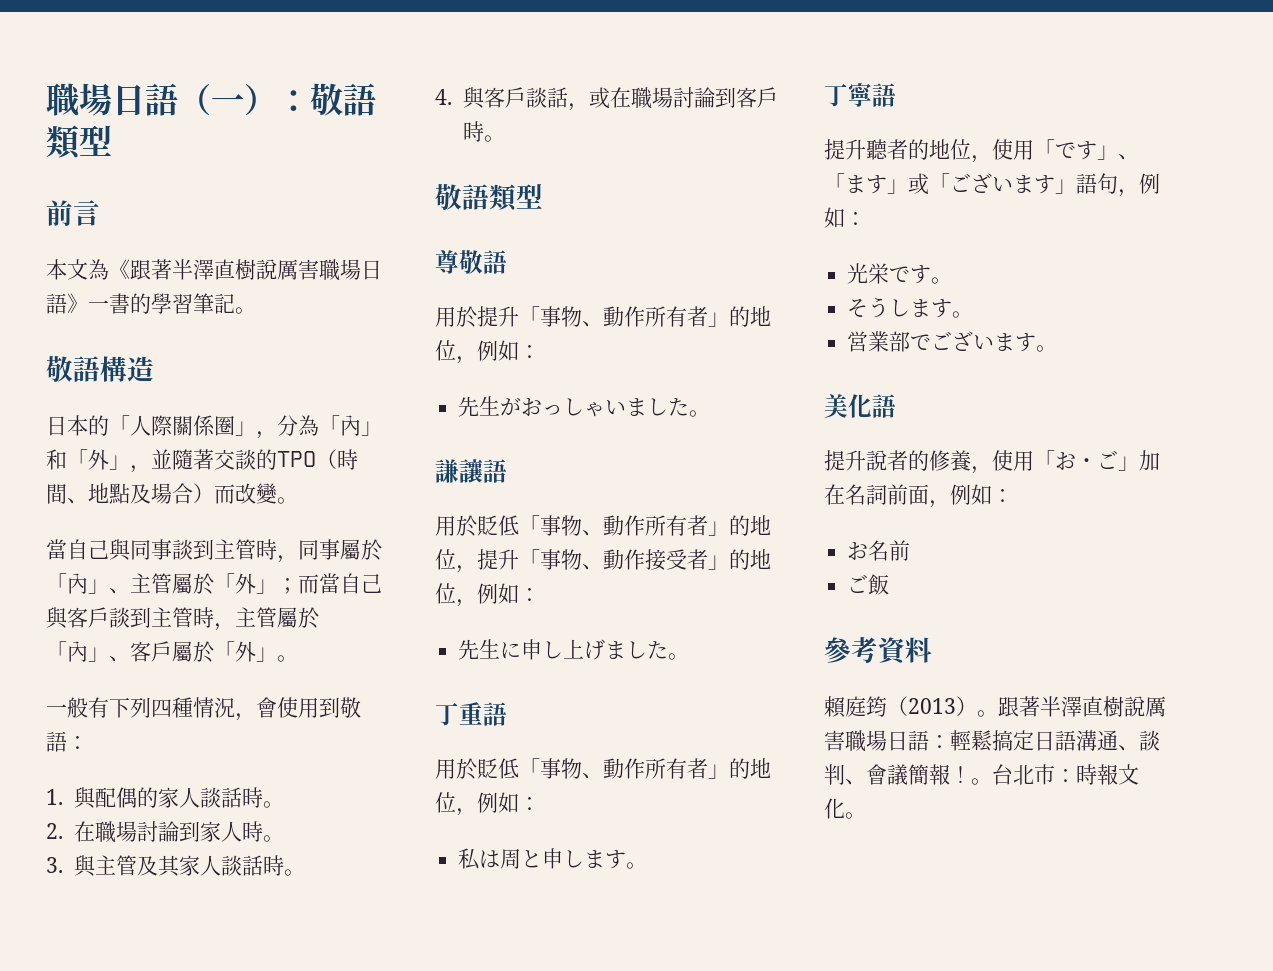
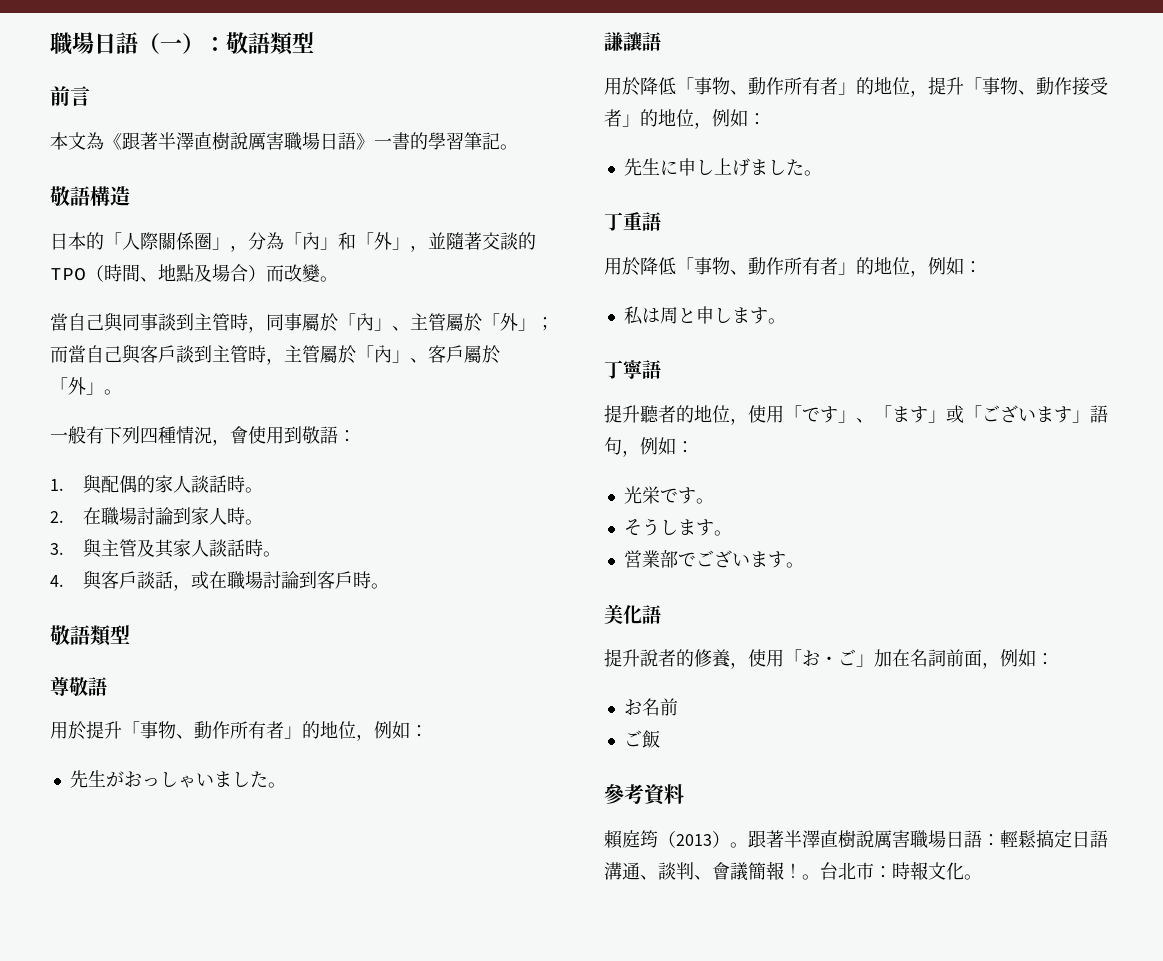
- 用於貶低「事物、動作所有者」的地位，提升「事物、動作接受者」的地位，例如：
+ 用於降低「事物、動作所有者」的地位，提升「事物、動作接受者」的地位，例如：
- 用於貶低「事物、動作所有者」的地位，例如：
+ 用於降低「事物、動作所有者」的地位，例如：

